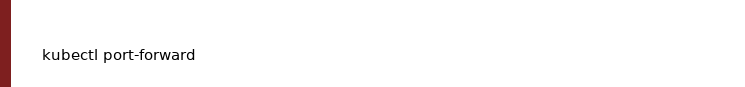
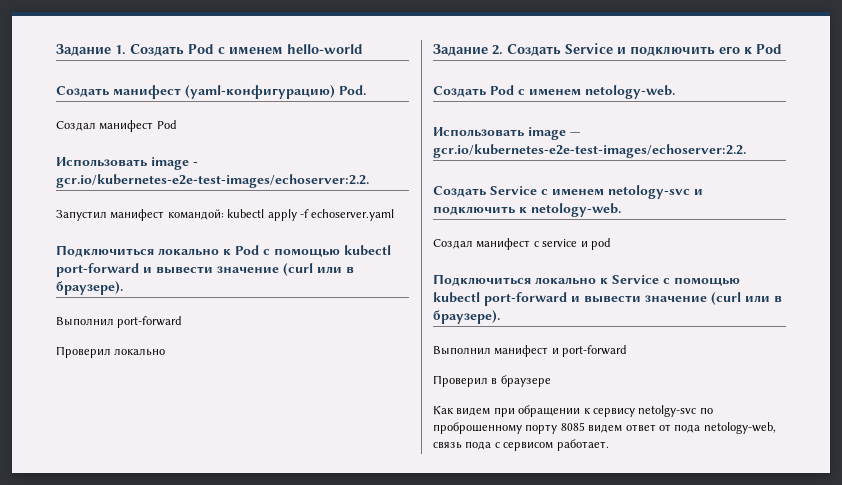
- kubectl port-forward
+ Задание 1. Создать Pod с именем hello-world
+ Создать манифест (yaml-конфигурацию) Pod.
+ Создал манифест Pod
+ Использовать image - gcr.io/kubernetes-e2e-test-images/echoserver:2.2.
+ Запустил манифест командой: kubectl apply -f echoserver.yaml
+ Подключиться локально к Pod с помощью kubectl port-forward и вывести значение (curl или в браузере).
+ Выполнил port-forward
+ Проверил локально
+ Задание 2. Создать Service и подключить его к Pod
+ Создать Pod с именем netology-web.
+ Использовать image — gcr.io/kubernetes-e2e-test-images/echoserver:2.2.
+ Создать Service с именем netology-svc и подключить к netology-web.
+ Создал манифест с service и pod
+ Подключиться локально к Service с помощью kubectl port-forward и вывести значение (curl или в браузере).
+ Выполнил манифест и port-forward
+ Проверил в браузере
+ Как видем при обращении к сервису netolgy-svc по проброшенному порту 8085 видем ответ от пода netology-web, связь пода с сервисом работает.

